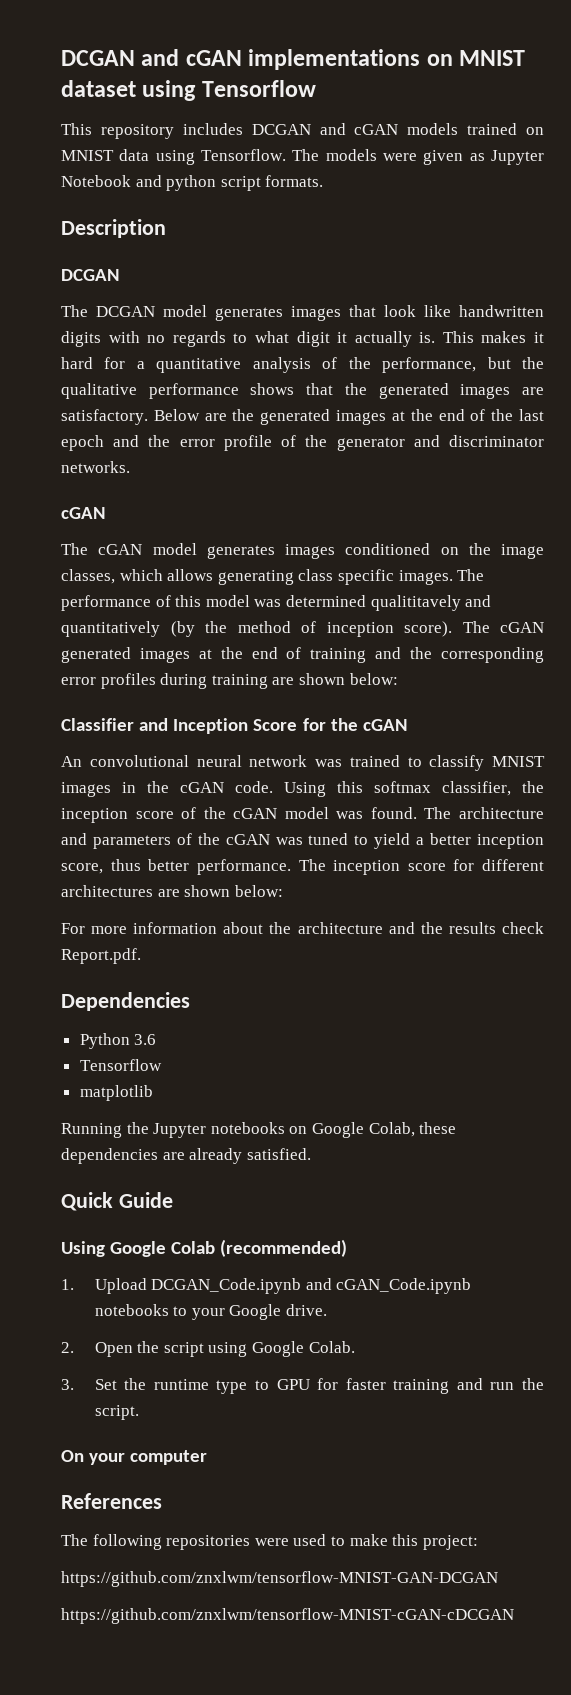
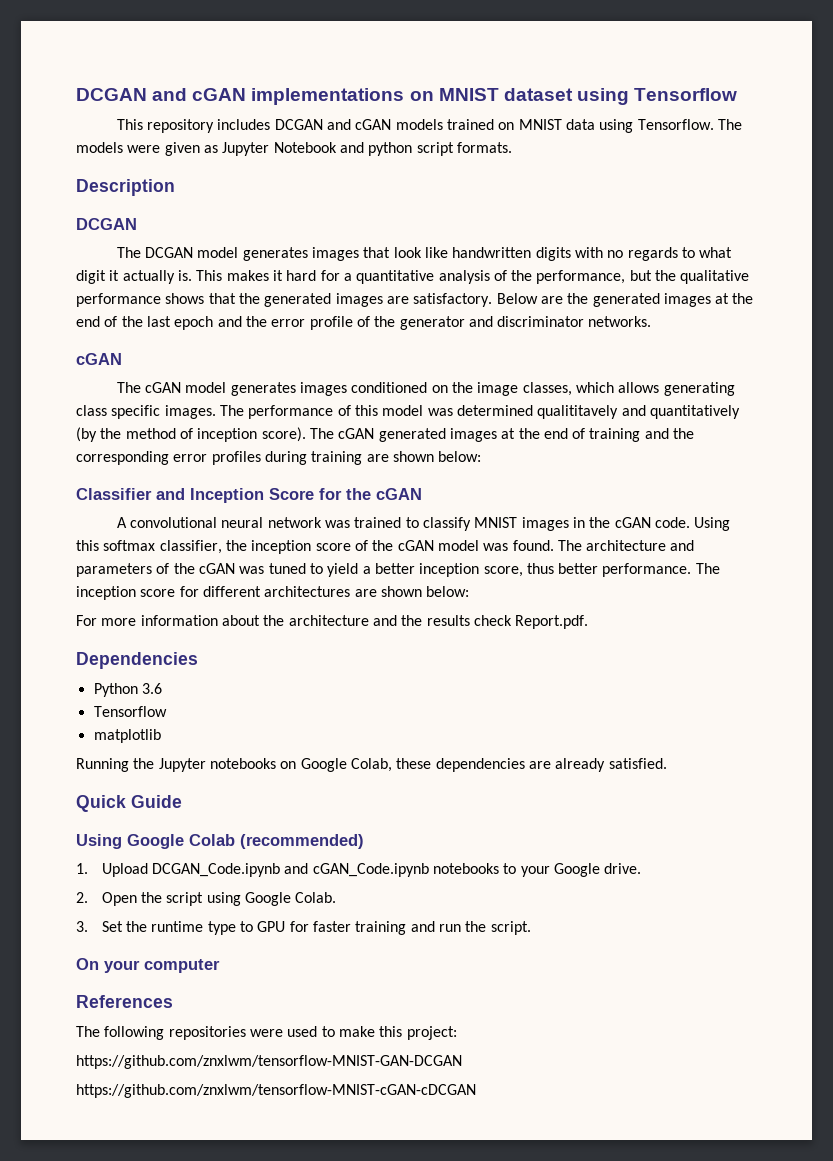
- An convolutional neural network was trained to classify MNIST images in the cGAN code.
+ A convolutional neural network was trained to classify MNIST images in the cGAN code.

